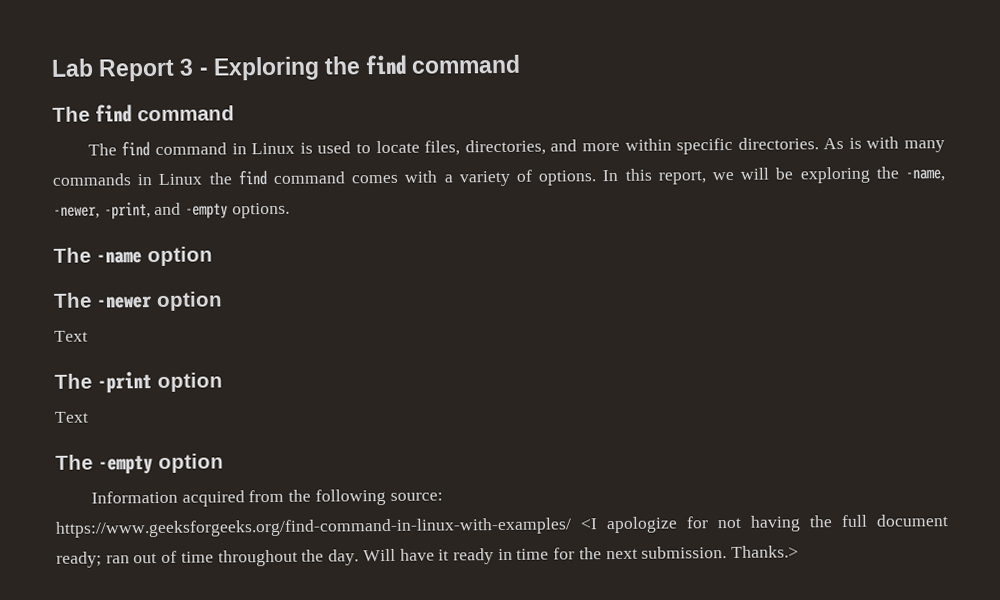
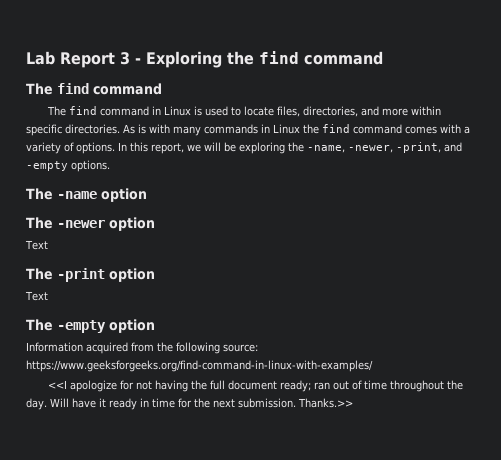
- Information acquired from the following source: https://www.geeksforgeeks.org/find-command-in-linux-with-examples/ <I apologize for not having the full document ready; ran out of time throughout the day.
+ Information acquired from the following source: https://www.geeksforgeeks.org/find-command-in-linux-with-examples/
+ <<I apologize for not having the full document ready; ran out of time throughout the day.
- Thanks.>
+ Thanks.>>

